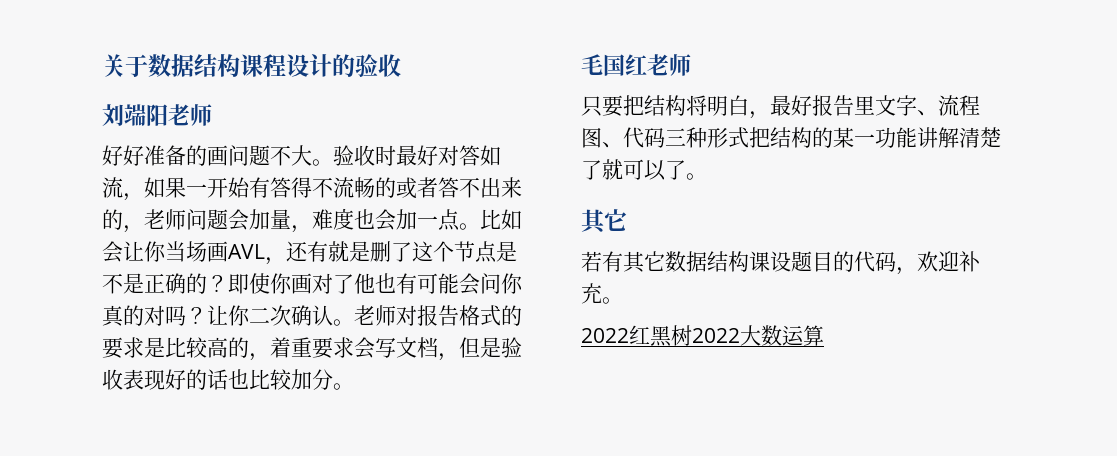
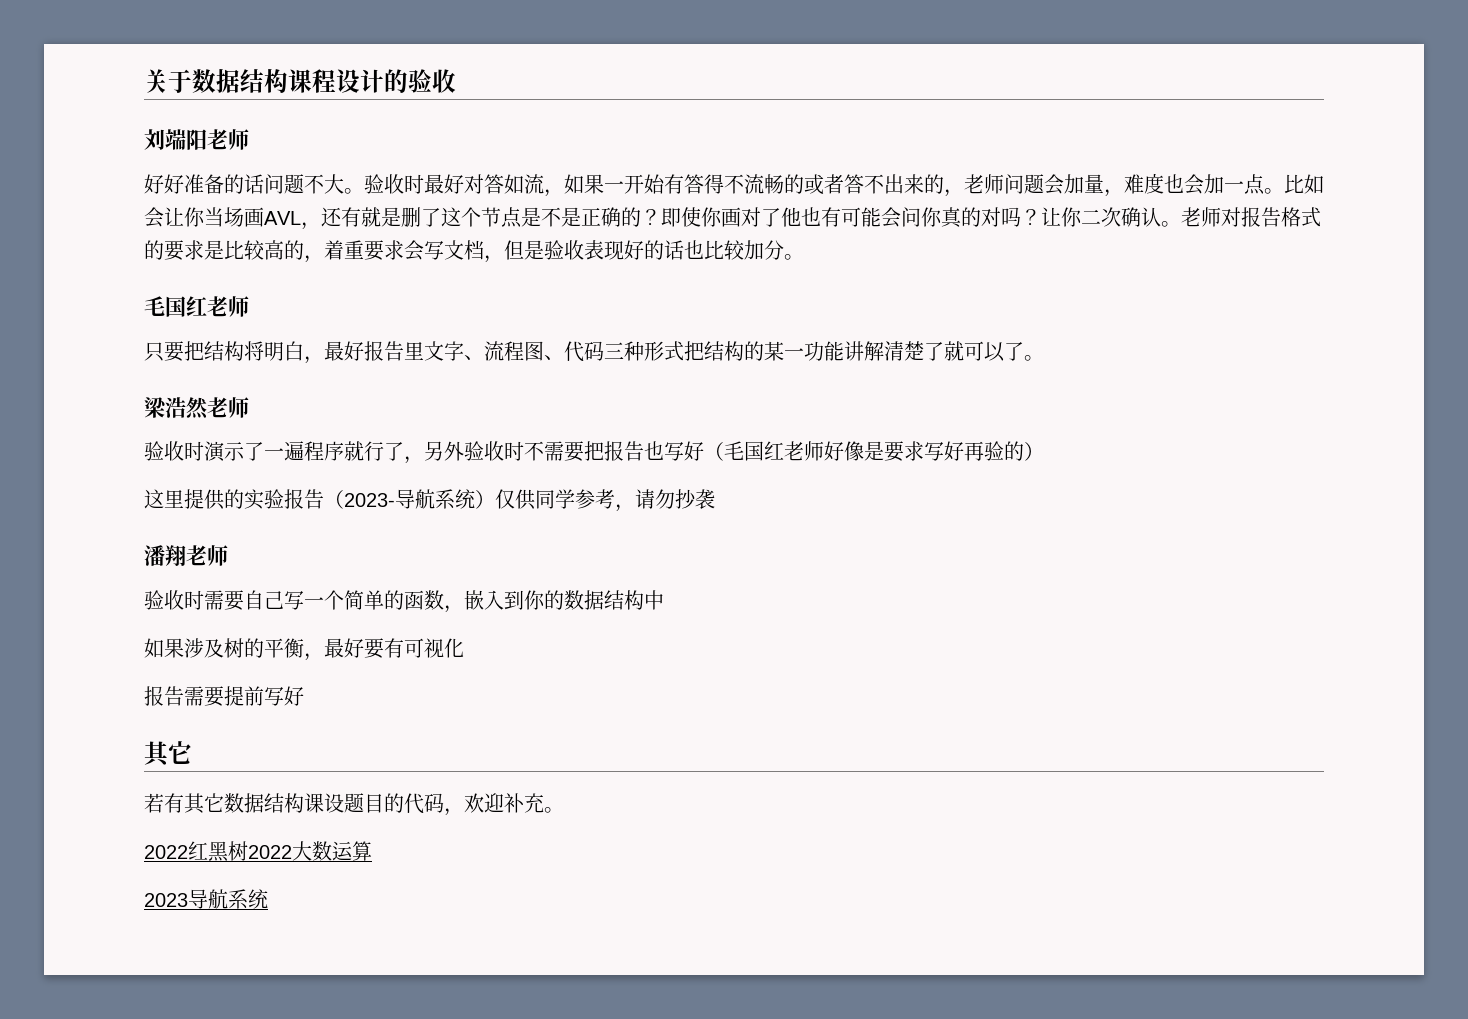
- 好好准备的画问题不大。
+ 好好准备的话问题不大。
+ 梁浩然老师
+ 验收时演示了一遍程序就行了，另外验收时不需要把报告也写好（毛国红老师好像是要求写好再验的）
+ 这里提供的实验报告（2023-导航系统）仅供同学参考，请勿抄袭
+ 潘翔老师
+ 验收时需要自己写一个简单的函数，嵌入到你的数据结构中
+ 如果涉及树的平衡，最好要有可视化
+ 报告需要提前写好
+ 2023导航系统

